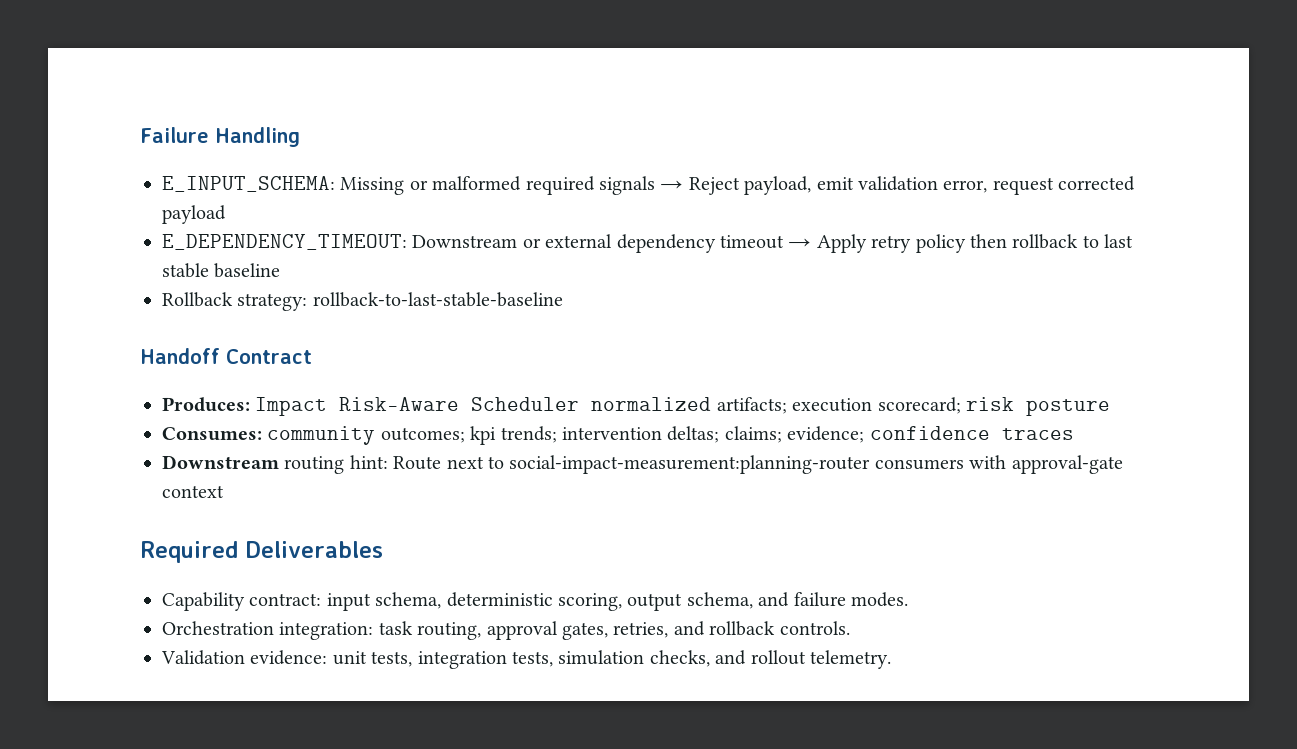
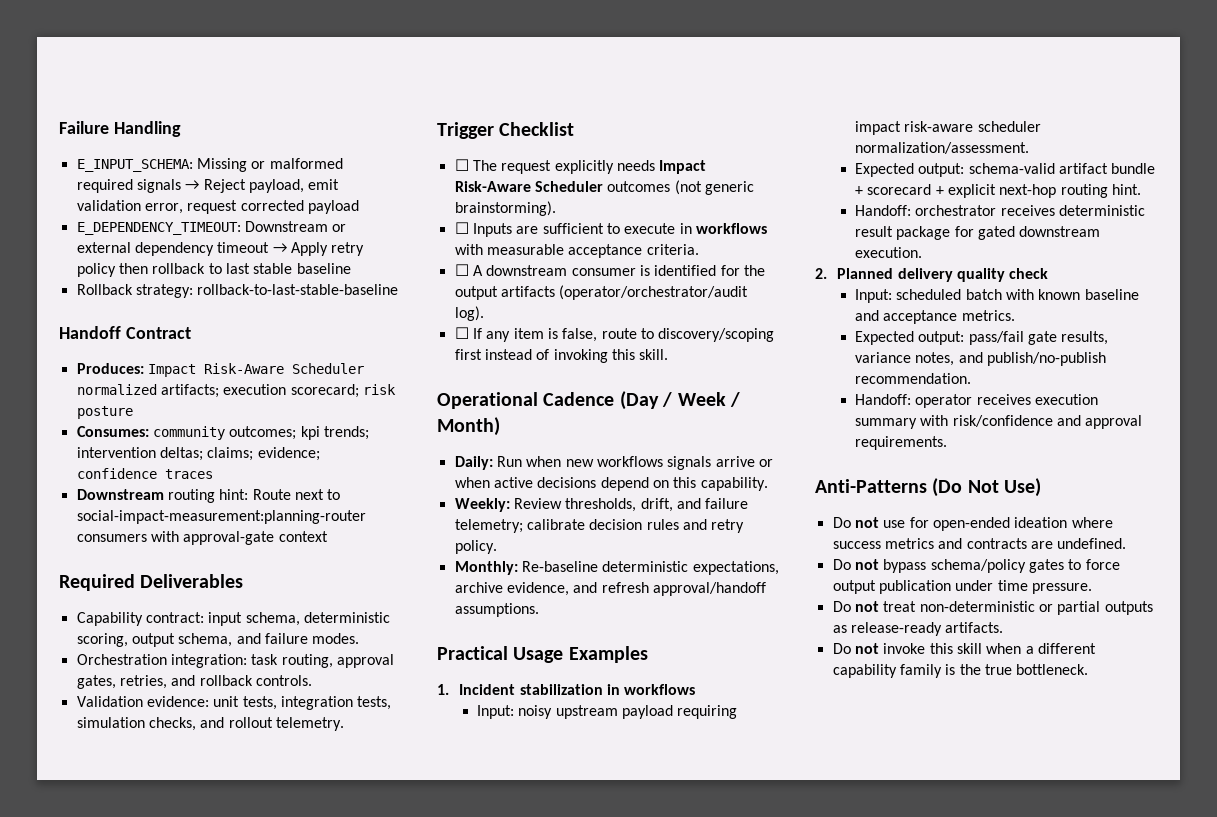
+ Trigger Checklist
+ ☐ The request explicitly needs Impact Risk-Aware Scheduler outcomes (not generic brainstorming).
+ ☐ Inputs are sufficient to execute in workflows with measurable acceptance criteria.
+ ☐ A downstream consumer is identified for the output artifacts (operator/orchestrator/audit log).
+ ☐ If any item is false, route to discovery/scoping first instead of invoking this skill.
+ Operational Cadence (Day / Week / Month)
+ Daily: Run when new workflows signals arrive or when active decisions depend on this capability.
+ Weekly: Review thresholds, drift, and failure telemetry; calibrate decision rules and retry policy.
+ Monthly: Re-baseline deterministic expectations, archive evidence, and refresh approval/handoff assumptions.
+ Practical Usage Examples
+ 1. Incident stabilization in workflows
+ Input: noisy upstream payload requiring impact risk-aware scheduler normalization/assessment.
+ Expected output: schema-valid artifact bundle + scorecard + explicit next-hop routing hint.
+ Handoff: orchestrator receives deterministic result package for gated downstream execution.
+ 2. Planned delivery quality check
+ Input: scheduled batch with known baseline and acceptance metrics.
+ Expected output: pass/fail gate results, variance notes, and publish/no-publish recommendation.
+ Handoff: operator receives execution summary with risk/confidence and approval requirements.
+ Anti-Patterns (Do Not Use)
+ Do not use for open-ended ideation where success metrics and contracts are undefined.
+ Do not bypass schema/policy gates to force output publication under time pressure.
+ Do not treat non-deterministic or partial outputs as release-ready artifacts.
+ Do not invoke this skill when a different capability family is the true bottleneck.

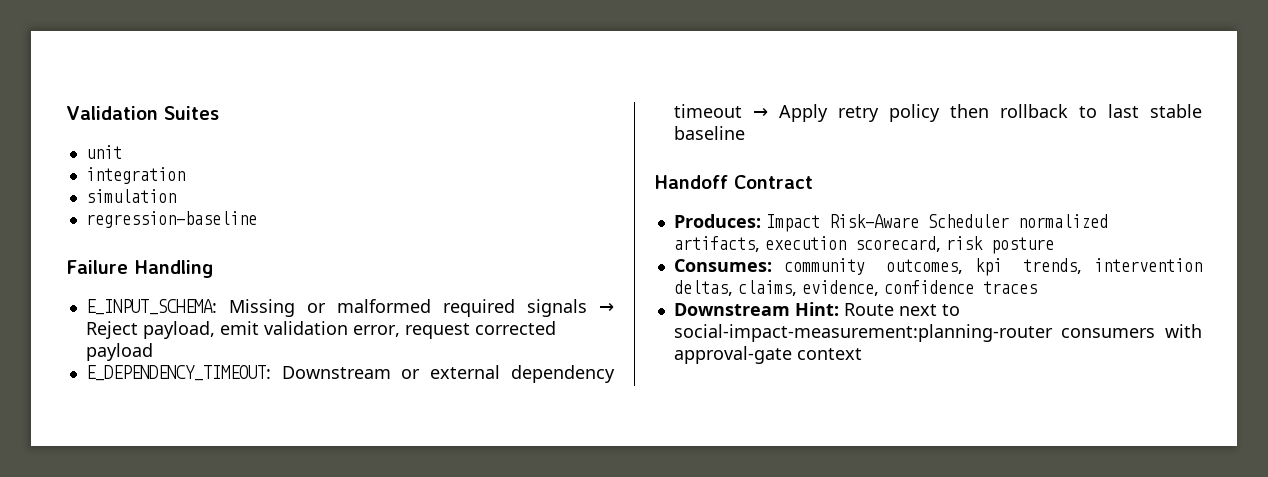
+ Validation Suites
+ unit
+ integration
+ simulation
+ regression-baseline
- Rollback strategy: rollback-to-last-stable-baseline
- Produces: Impact Risk-Aware Scheduler normalized artifacts; execution scorecard; risk posture
+ Produces: Impact Risk-Aware Scheduler normalized artifacts, execution scorecard, risk posture
- Consumes: community outcomes; kpi trends; intervention deltas; claims; evidence; confidence traces
+ Consumes: community outcomes, kpi trends, intervention deltas, claims, evidence, confidence traces
- Downstream routing hint: Route next to social-impact-measurement:planning-router consumers with approval-gate context
+ Downstream Hint: Route next to social-impact-measurement:planning-router consumers with approval-gate context
- Required Deliverables
- Capability contract: input schema, deterministic scoring, output schema, and failure modes.
- Orchestration integration: task routing, approval gates, retries, and rollback controls.
- Validation evidence: unit tests, integration tests, simulation checks, and rollout telemetry.
- Trigger Checklist
- ☐ The request explicitly needs Impact Risk-Aware Scheduler outcomes (not generic brainstorming).
- ☐ Inputs are sufficient to execute in workflows with measurable acceptance criteria.
- ☐ A downstream consumer is identified for the output artifacts (operator/orchestrator/audit log).
- ☐ If any item is false, route to discovery/scoping first instead of invoking this skill.
- Operational Cadence (Day / Week / Month)
- Daily: Run when new workflows signals arrive or when active decisions depend on this capability.
- Weekly: Review thresholds, drift, and failure telemetry; calibrate decision rules and retry policy.
- Monthly: Re-baseline deterministic expectations, archive evidence, and refresh approval/handoff assumptions.
- Practical Usage Examples
- 1. Incident stabilization in workflows
- Input: noisy upstream payload requiring impact risk-aware scheduler normalization/assessment.
- Expected output: schema-valid artifact bundle + scorecard + explicit next-hop routing hint.
- Handoff: orchestrator receives deterministic result package for gated downstream execution.
- 2. Planned delivery quality check
- Input: scheduled batch with known baseline and acceptance metrics.
- Expected output: pass/fail gate results, variance notes, and publish/no-publish recommendation.
- Handoff: operator receives execution summary with risk/confidence and approval requirements.
- Anti-Patterns (Do Not Use)
- Do not use for open-ended ideation where success metrics and contracts are undefined.
- Do not bypass schema/policy gates to force output publication under time pressure.
- Do not treat non-deterministic or partial outputs as release-ready artifacts.
- Do not invoke this skill when a different capability family is the true bottleneck.

